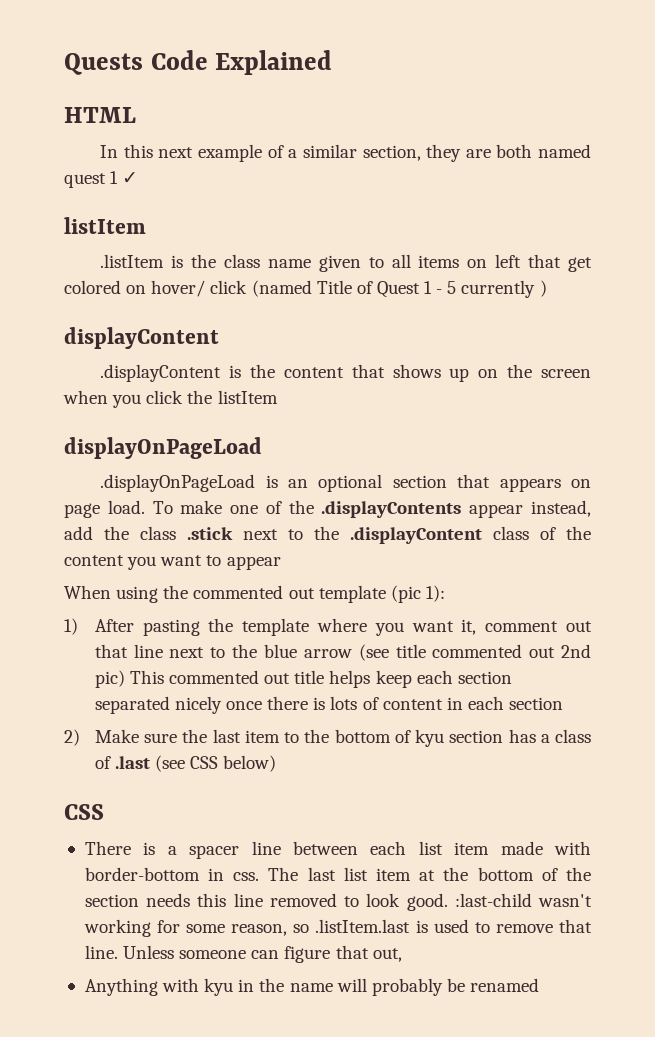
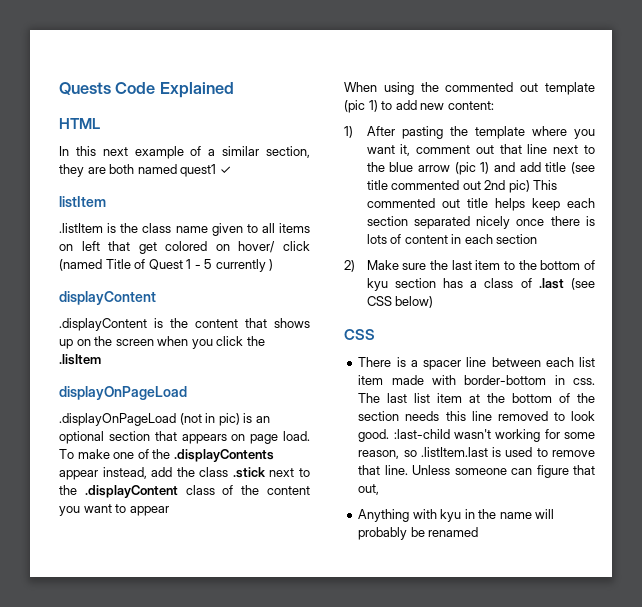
- In this next example of a similar section, they are both named quest 1 ✓
+ In this next example of a similar section, they are both named quest1 ✓
- .displayContent is the content that shows up on the screen when you click the listItem
+ .displayContent is the content that shows up on the screen when you click the .lisItem
- .displayOnPageLoad is an optional section that appears on page load.
+ .displayOnPageLoad (not in pic) is an optional section that appears on page load.
- When using the commented out template (pic 1):
+ When using the commented out template (pic 1) to add new content:
- 1) After pasting the template where you want it, comment out that line next to the blue arrow (see title commented out 2nd pic) This commented out title helps keep each section separated nicely once there is lots of content in each section
+ 1) After pasting the template where you want it, comment out that line next to the blue arrow (pic 1) and add title (see title commented out 2nd pic) This commented out title helps keep each section separated nicely once there is lots of content in each section

